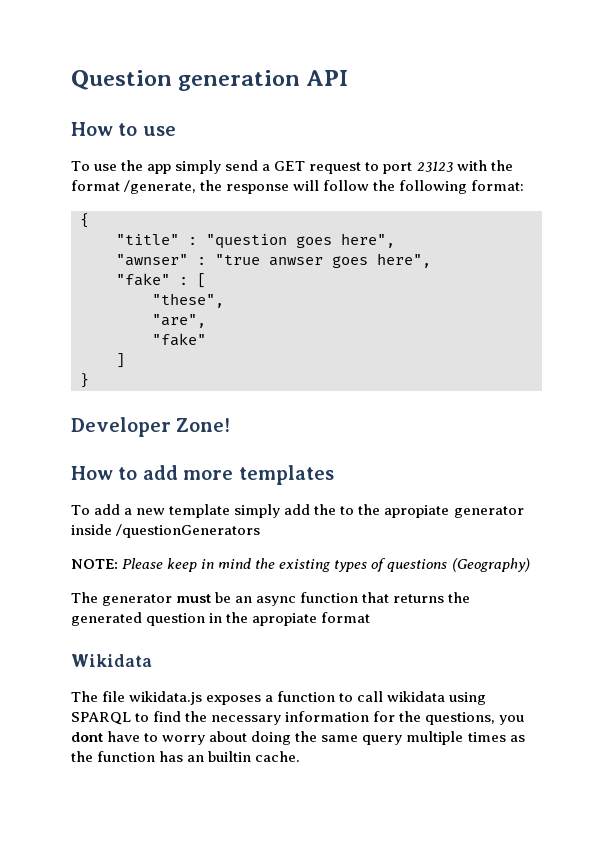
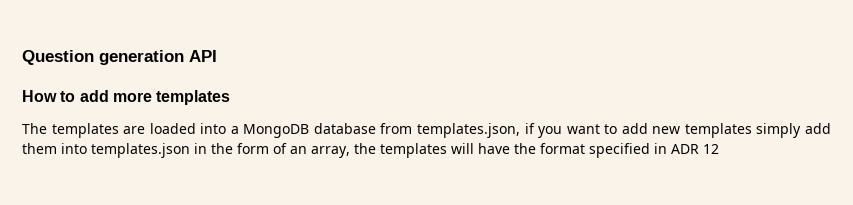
- How to use
- To use the app simply send a GET request to port 23123 with the format /generate, the response will follow the following format:
- {
- "title" : "question goes here",
- "awnser" : "true anwser goes here",
- "fake" : [
- "these",
- "are",
- "fake"
- ]
- }
- Developer Zone!
- To add a new template simply add the to the apropiate generator inside /questionGenerators
- NOTE: Please keep in mind the existing types of questions (Geography)
- The generator must be an async function that returns the generated question in the apropiate format
- Wikidata
- The file wikidata.js exposes a function to call wikidata using SPARQL to find the necessary information for the questions, you dont have to worry about doing the same query multiple times as the function has an builtin cache.
+ The templates are loaded into a MongoDB database from templates.json, if you want to add new templates simply add them into templates.json in the form of an array, the templates will have the format specified in ADR 12

